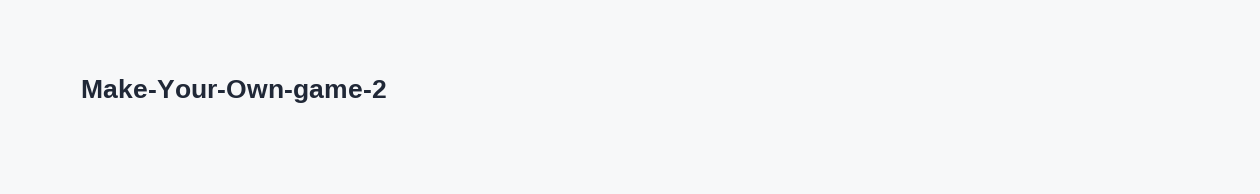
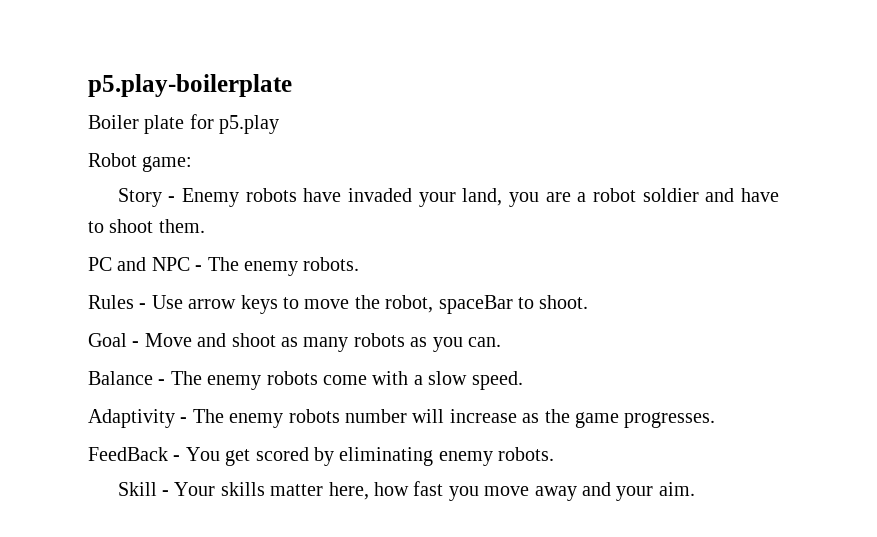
- Make-Your-Own-game-2
+ p5.play-boilerplate
+ Boiler plate for p5.play
+ Robot game:
+ Story - Enemy robots have invaded your land, you are a robot soldier and have to shoot them.
+ PC and NPC - The enemy robots.
+ Rules - Use arrow keys to move the robot, spaceBar to shoot.
+ Goal - Move and shoot as many robots as you can.
+ Balance - The enemy robots come with a slow speed.
+ Adaptivity - The enemy robots number will increase as the game progresses.
+ FeedBack - You get scored by eliminating enemy robots.
+ Skill - Your skills matter here, how fast you move away and your aim.

